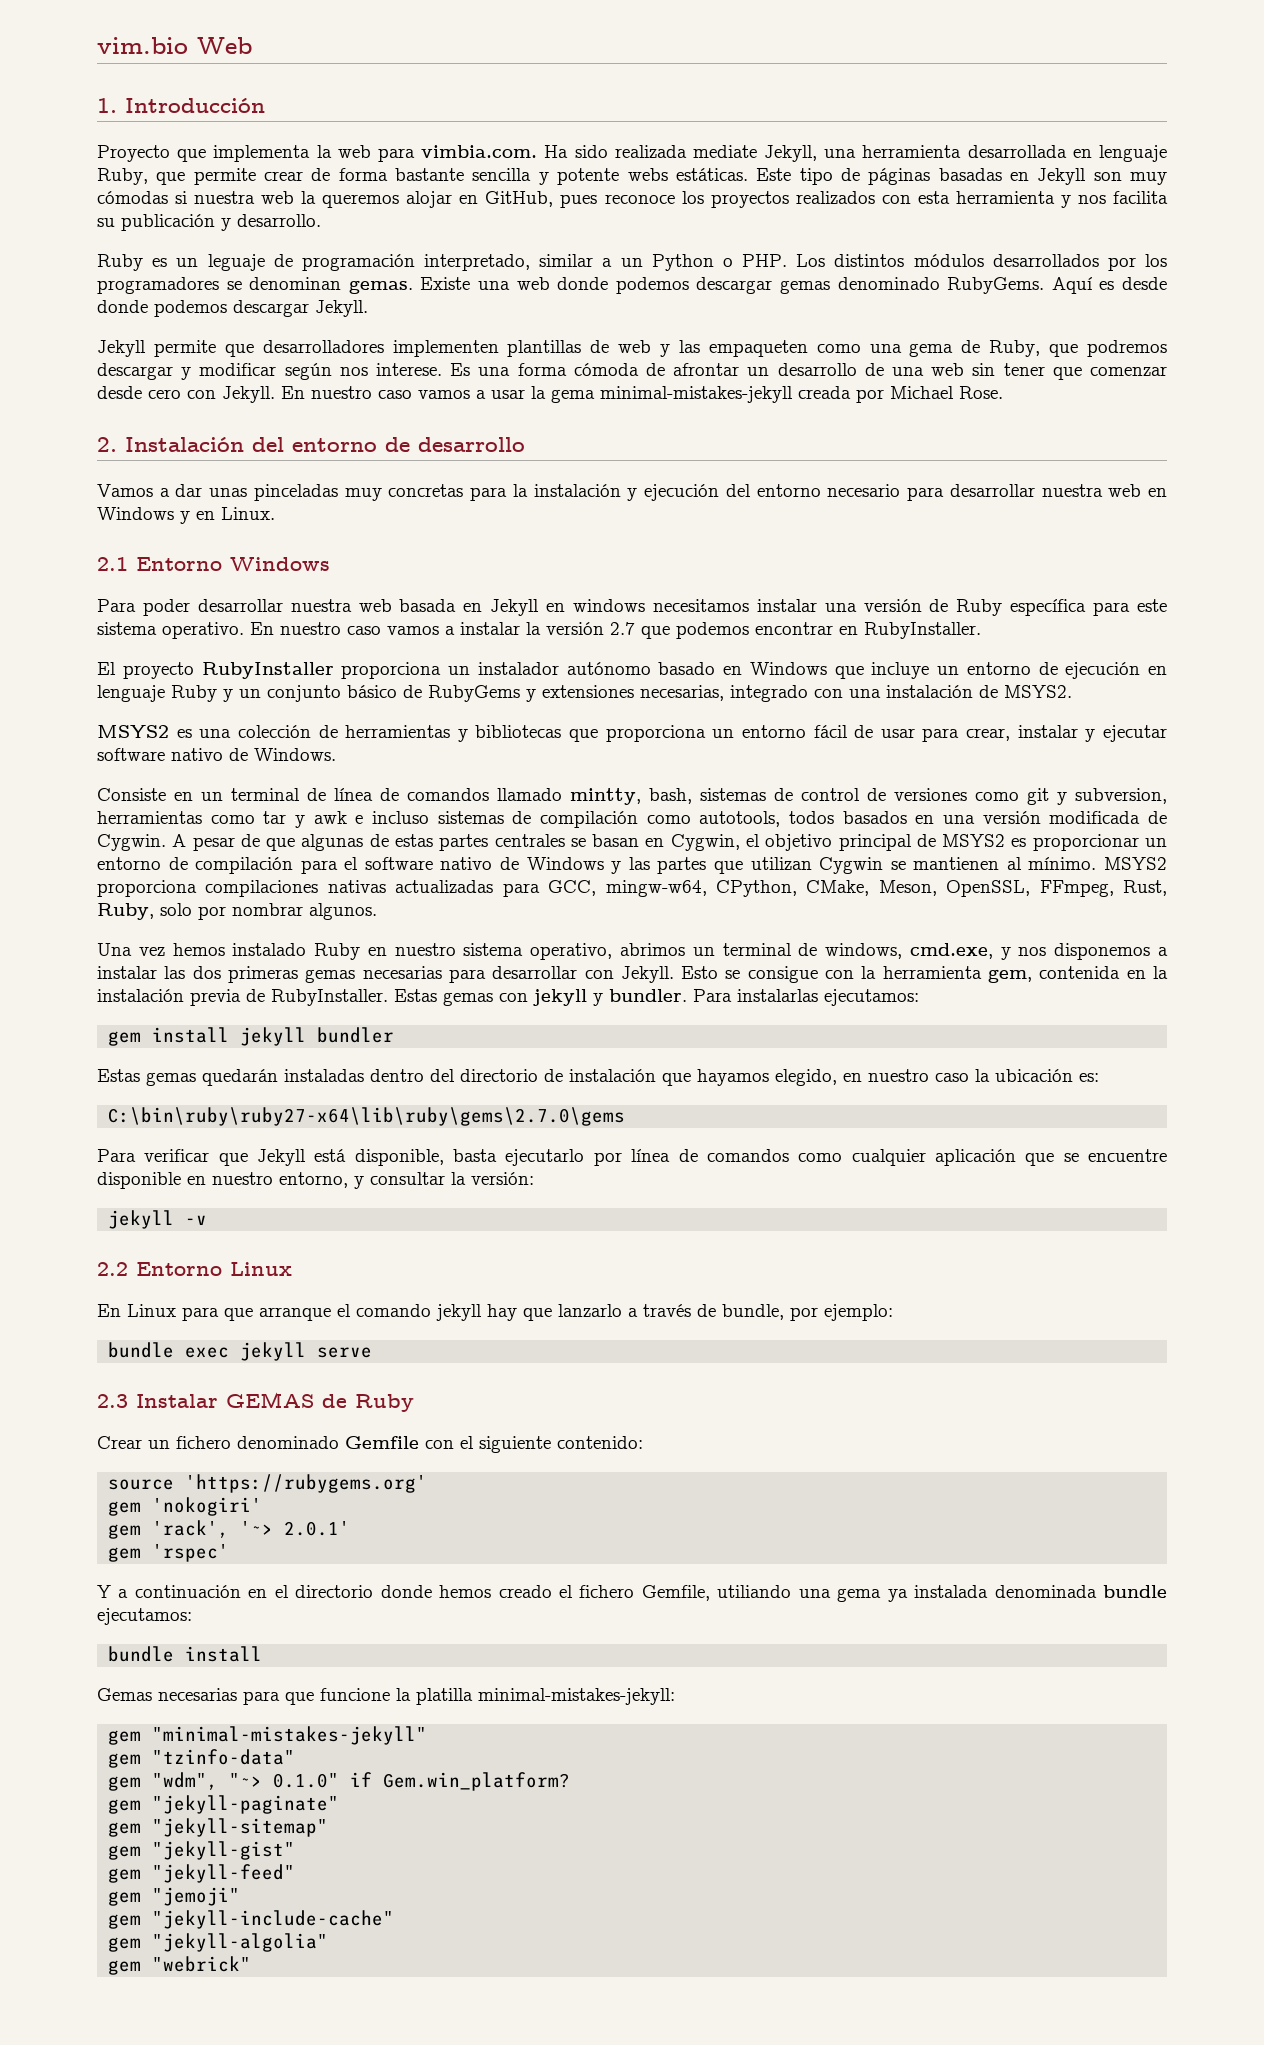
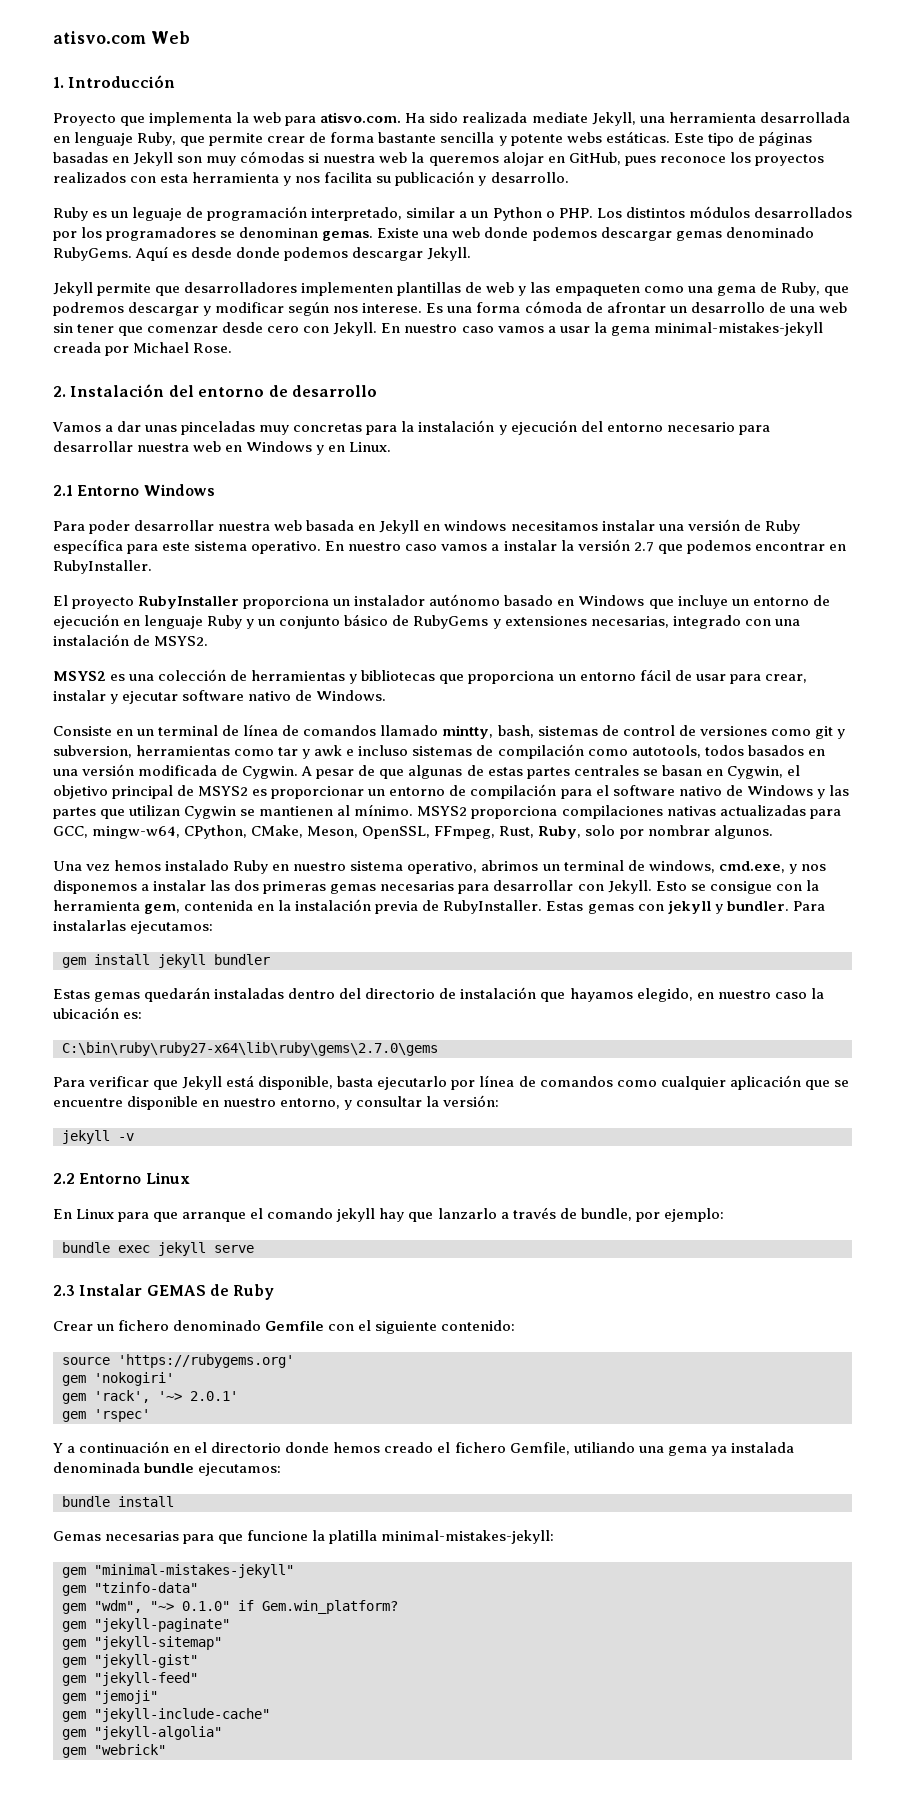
- vim.bio Web
+ atisvo.com Web
- Proyecto que implementa la web para vimbia.com. Ha sido realizada mediate Jekyll, una herramienta desarrollada en lenguaje Ruby, que permite crear de forma bastante sencilla y potente webs estáticas.
+ Proyecto que implementa la web para atisvo.com. Ha sido realizada mediate Jekyll, una herramienta desarrollada en lenguaje Ruby, que permite crear de forma bastante sencilla y potente webs estáticas.

